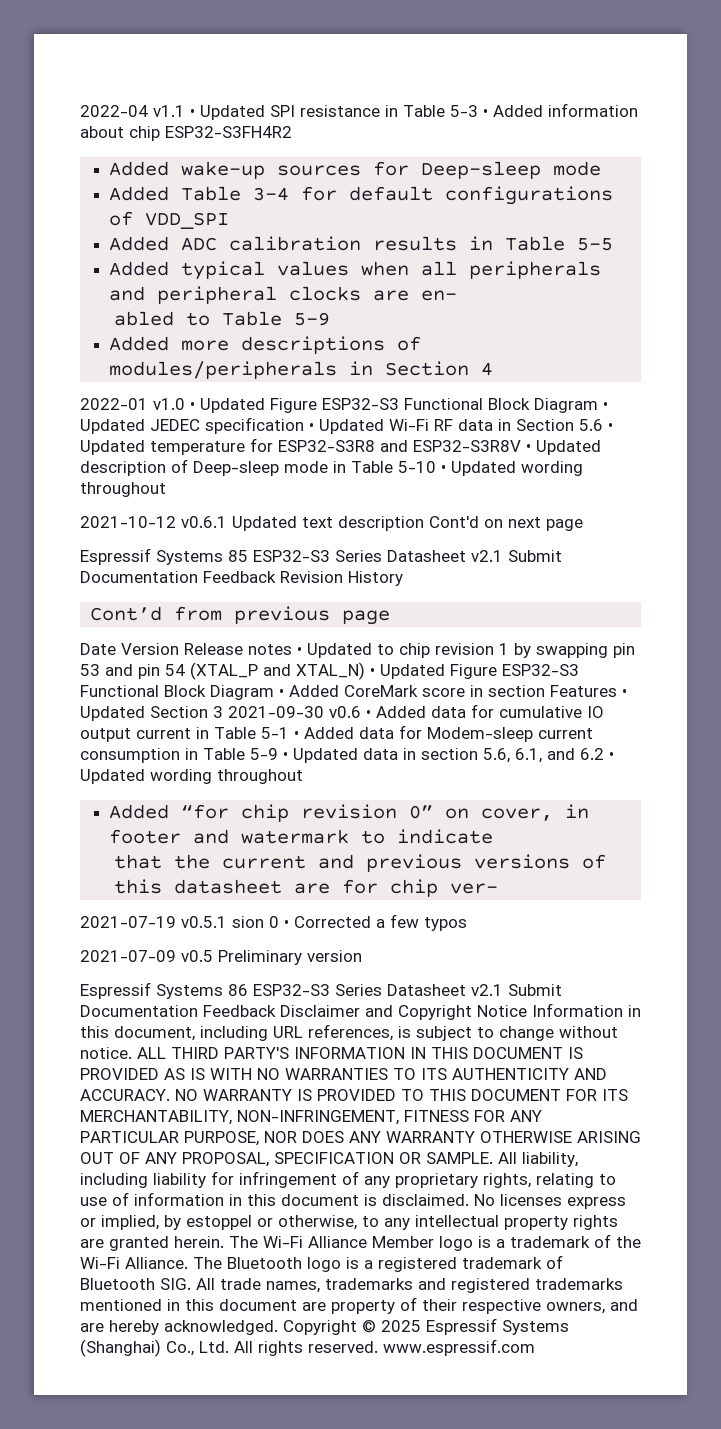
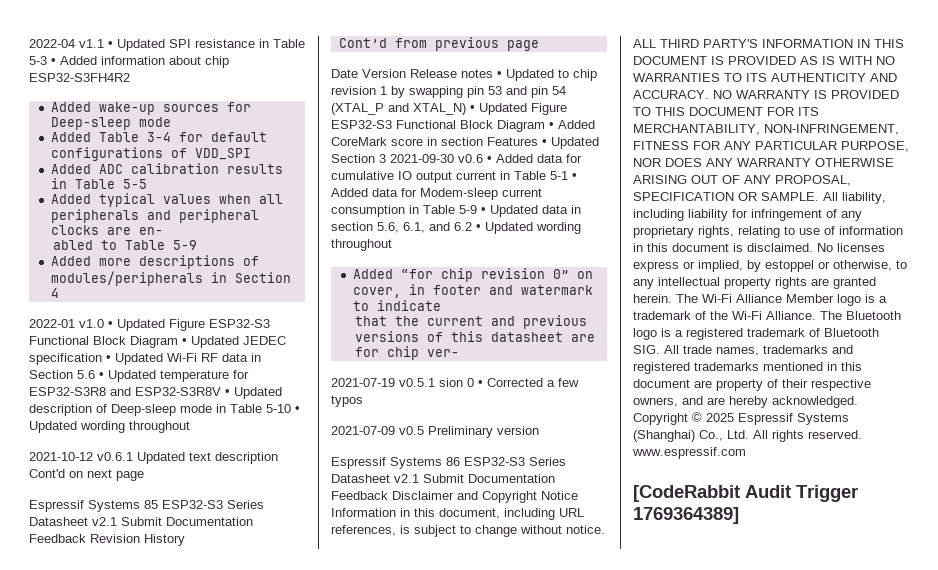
+ [CodeRabbit Audit Trigger 1769364389]

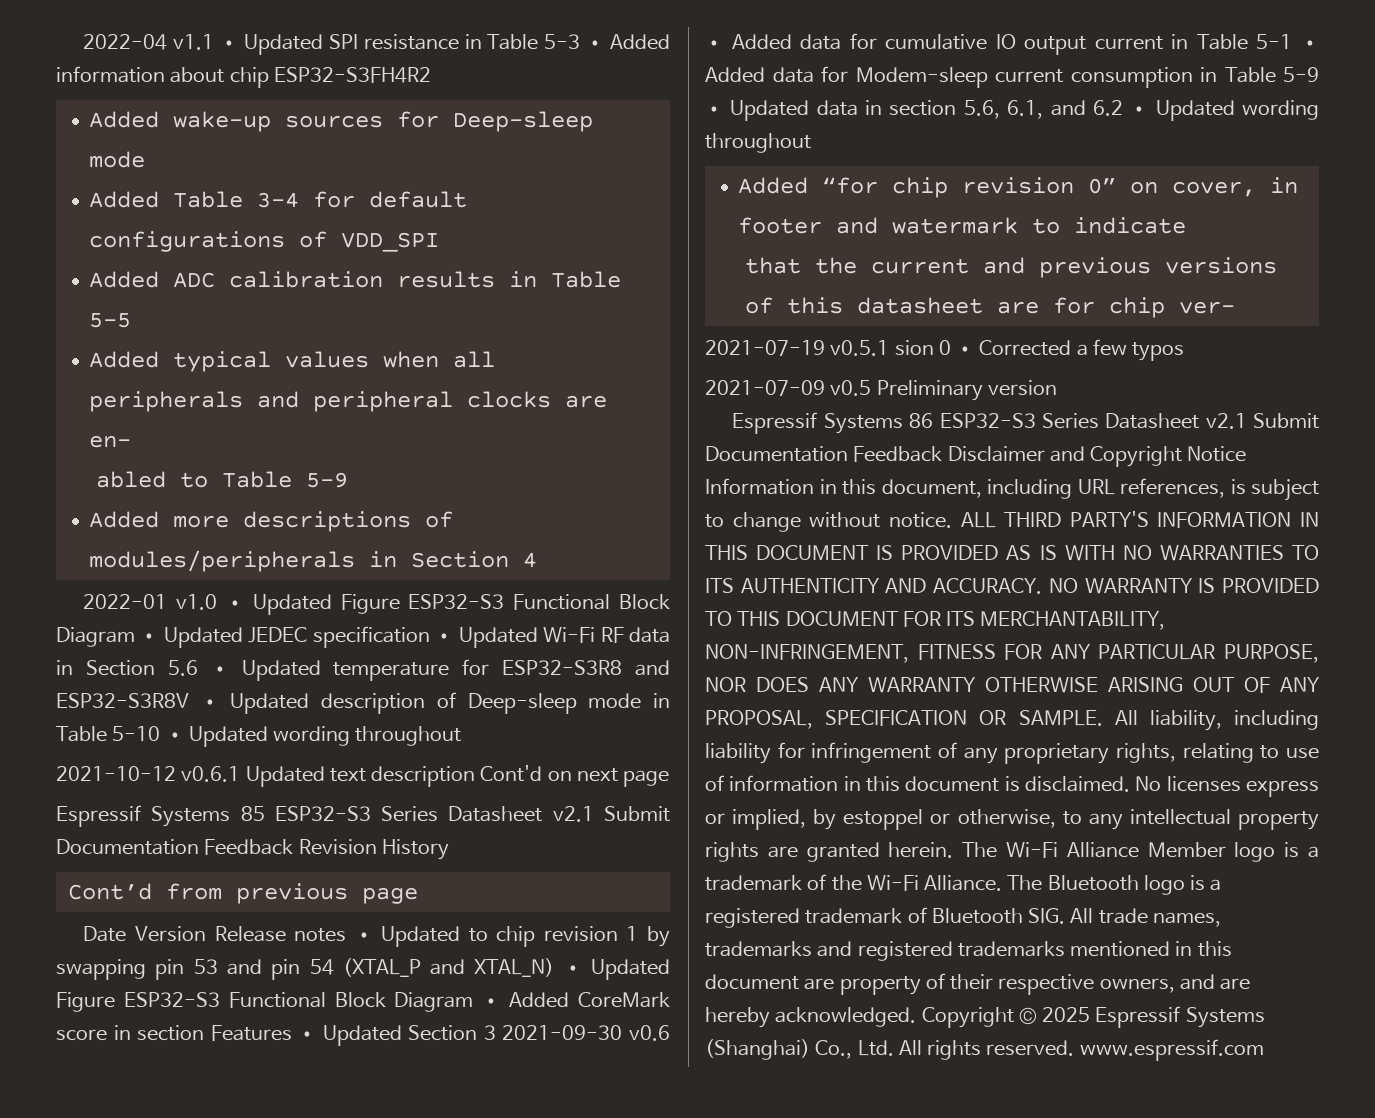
- [CodeRabbit Audit Trigger 1769364389]

